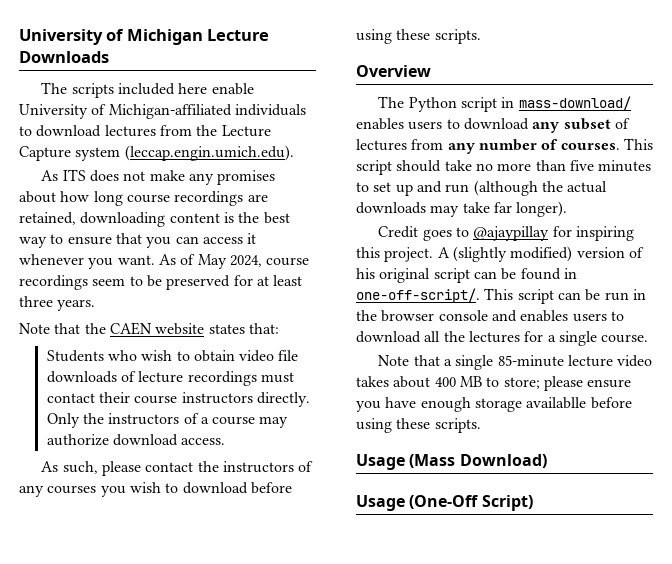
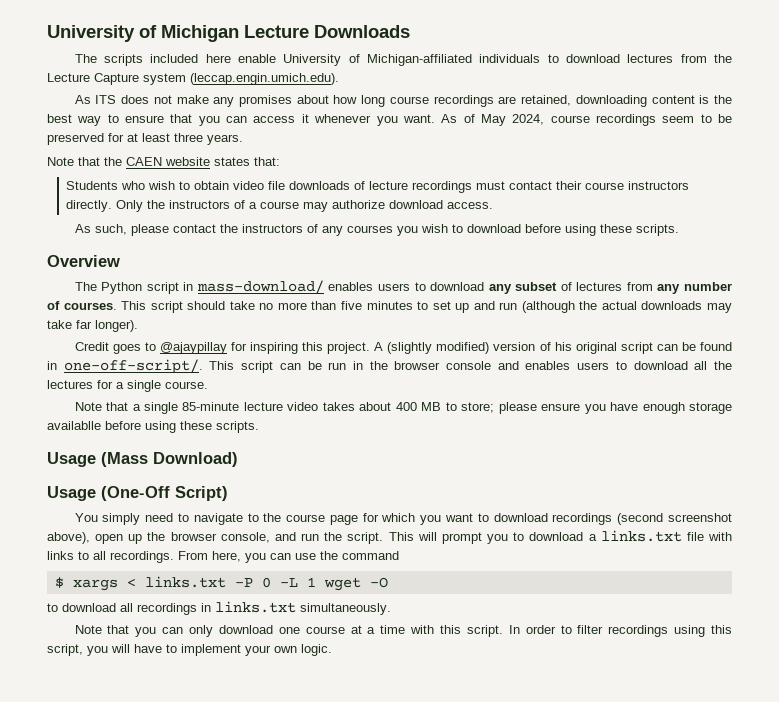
+ You simply need to navigate to the course page for which you want to download recordings (second screenshot above), open up the browser console, and run the script. This will prompt you to download a links.txt file with links to all recordings. From here, you can use the command
+ $ xargs < links.txt -P 0 -L 1 wget -O
+ to download all recordings in links.txt simultaneously.
+ Note that you can only download one course at a time with this script. In order to filter recordings using this script, you will have to implement your own logic.

